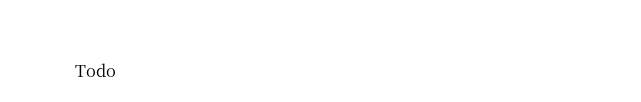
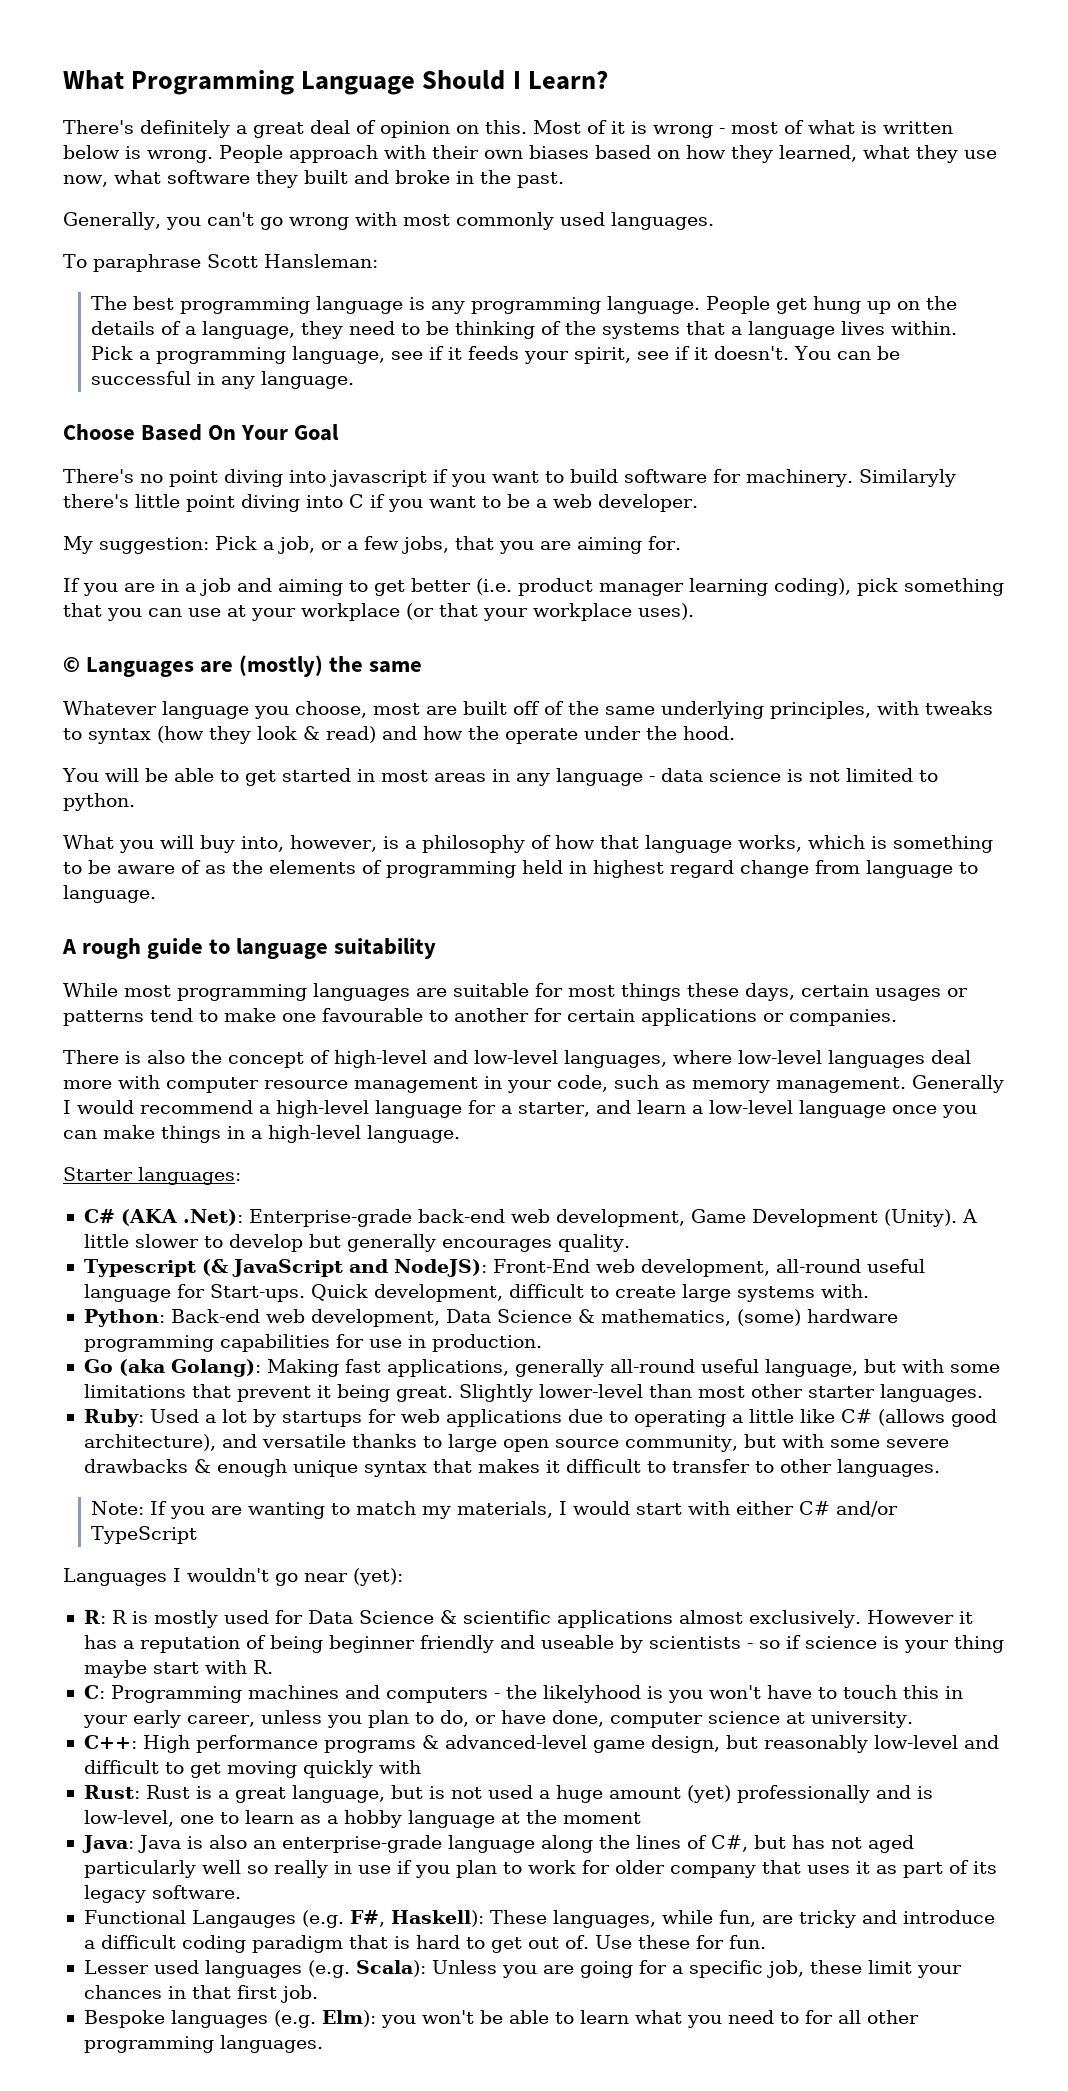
- Todo
+ What Programming Language Should I Learn?
+ There's definitely a great deal of opinion on this. Most of it is wrong - most of what is written below is wrong. People approach with their own biases based on how they learned, what they use now, what software they built and broke in the past.
+ Generally, you can't go wrong with most commonly used languages.
+ To paraphrase Scott Hansleman:
+ The best programming language is any programming language. People get hung up on the details of a language, they need to be thinking of the systems that a language lives within. Pick a programming language, see if it feeds your spirit, see if it doesn't. You can be successful in any language.
+ Choose Based On Your Goal
+ There's no point diving into javascript if you want to build software for machinery. Similaryly there's little point diving into C if you want to be a web developer.
+ My suggestion: Pick a job, or a few jobs, that you are aiming for.
+ If you are in a job and aiming to get better (i.e. product manager learning coding), pick something that you can use at your workplace (or that your workplace uses).
+ © Languages are (mostly) the same
+ Whatever language you choose, most are built off of the same underlying principles, with tweaks to syntax (how they look & read) and how the operate under the hood.
+ You will be able to get started in most areas in any language - data science is not limited to python.
+ What you will buy into, however, is a philosophy of how that language works, which is something to be aware of as the elements of programming held in highest regard change from language to language.
+ A rough guide to language suitability
+ While most programming languages are suitable for most things these days, certain usages or patterns tend to make one favourable to another for certain applications or companies.
+ There is also the concept of high-level and low-level languages, where low-level languages deal more with computer resource management in your code, such as memory management. Generally I would recommend a high-level language for a starter, and learn a low-level language once you can make things in a high-level language.
+ Starter languages:
+ C# (AKA .Net): Enterprise-grade back-end web development, Game Development (Unity). A little slower to develop but generally encourages quality.
+ Typescript (& JavaScript and NodeJS): Front-End web development, all-round useful language for Start-ups. Quick development, difficult to create large systems with.
+ Python: Back-end web development, Data Science & mathematics, (some) hardware programming capabilities for use in production.
+ Go (aka Golang): Making fast applications, generally all-round useful language, but with some limitations that prevent it being great. Slightly lower-level than most other starter languages.
+ Ruby: Used a lot by startups for web applications due to operating a little like C# (allows good architecture), and versatile thanks to large open source community, but with some severe drawbacks & enough unique syntax that makes it difficult to transfer to other languages.
+ Note: If you are wanting to match my materials, I would start with either C# and/or TypeScript
+ Languages I wouldn't go near (yet):
+ R: R is mostly used for Data Science & scientific applications almost exclusively. However it has a reputation of being beginner friendly and useable by scientists - so if science is your thing maybe start with R.
+ C: Programming machines and computers - the likelyhood is you won't have to touch this in your early career, unless you plan to do, or have done, computer science at university.
+ C++: High performance programs & advanced-level game design, but reasonably low-level and difficult to get moving quickly with
+ Rust: Rust is a great language, but is not used a huge amount (yet) professionally and is low-level, one to learn as a hobby language at the moment
+ Java: Java is also an enterprise-grade language along the lines of C#, but has not aged particularly well so really in use if you plan to work for older company that uses it as part of its legacy software.
+ Functional Langauges (e.g. F#, Haskell): These languages, while fun, are tricky and introduce a difficult coding paradigm that is hard to get out of. Use these for fun.
+ Lesser used languages (e.g. Scala): Unless you are going for a specific job, these limit your chances in that first job.
+ Bespoke languages (e.g. Elm): you won't be able to learn what you need to for all other programming languages.

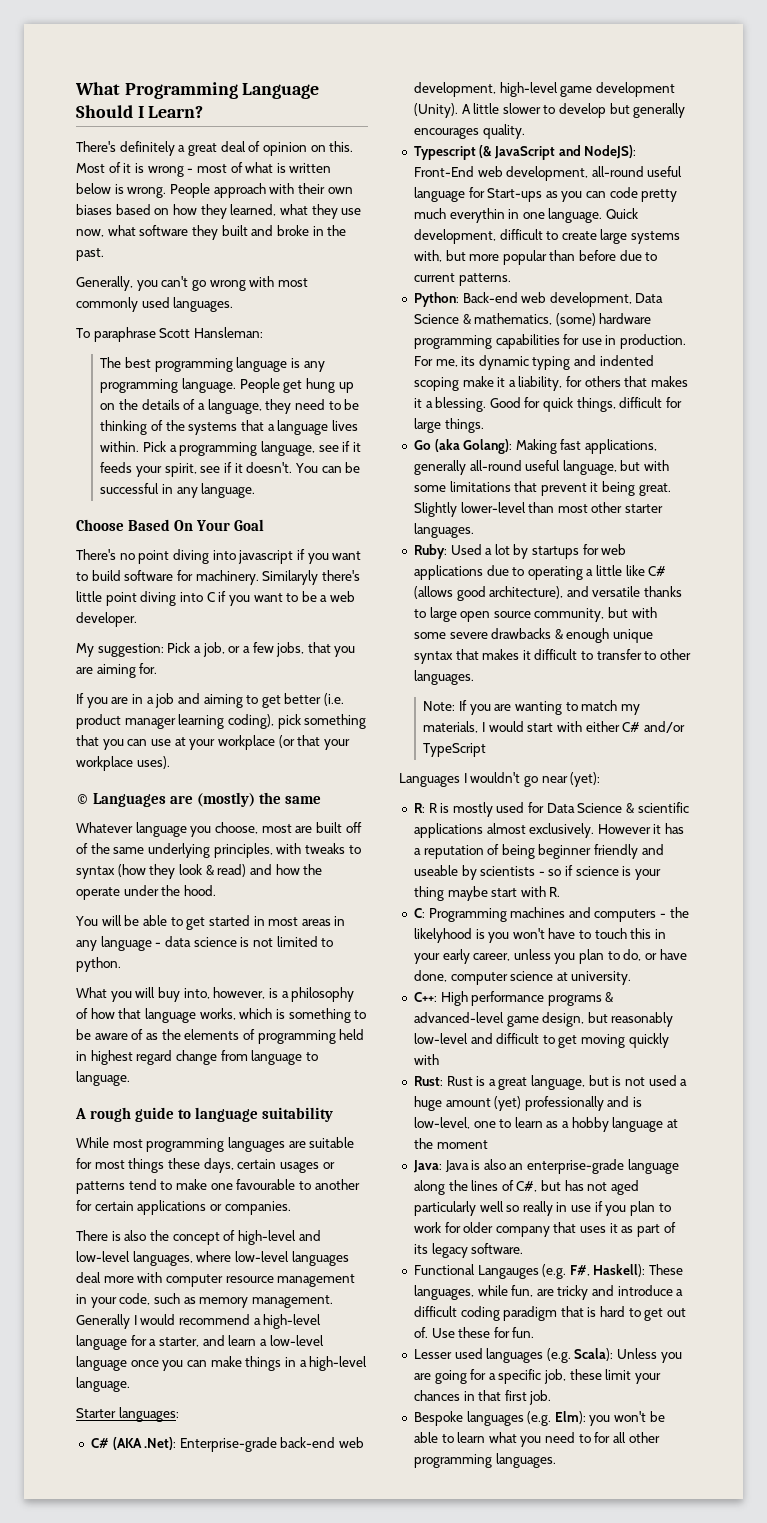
- C# (AKA .Net): Enterprise-grade back-end web development, Game Development (Unity).
+ C# (AKA .Net): Enterprise-grade back-end web development, high-level game development (Unity).
- Typescript (& JavaScript and NodeJS): Front-End web development, all-round useful language for Start-ups.
+ Typescript (& JavaScript and NodeJS): Front-End web development, all-round useful language for Start-ups as you can code pretty much everythin in one language.
- Quick development, difficult to create large systems with.
+ Quick development, difficult to create large systems with, but more popular than before due to current patterns.
+ For me, its dynamic typing and indented scoping make it a liability, for others that makes it a blessing. Good for quick things, difficult for large things.

